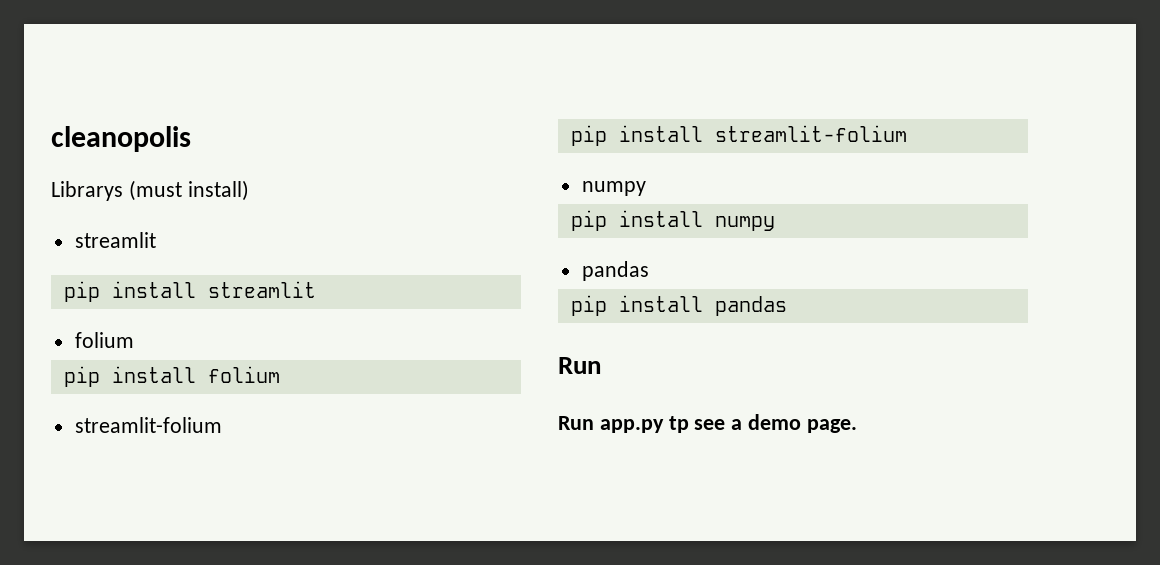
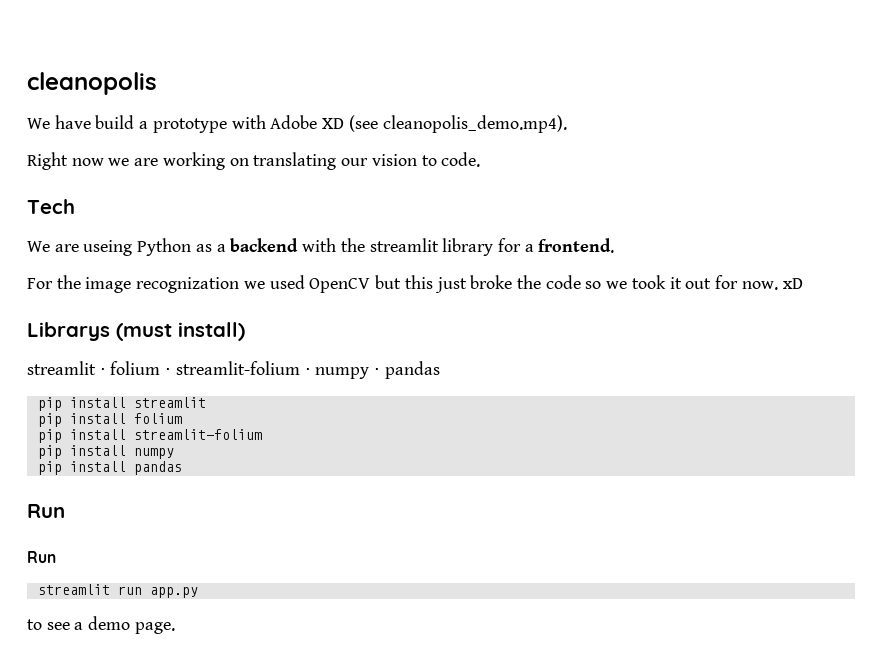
+ We have build a prototype with Adobe XD (see cleanopolis_demo.mp4).
+ Right now we are working on translating our vision to code.
+ Tech
+ We are useing Python as a backend with the streamlit library for a frontend.
+ For the image recognization we used OpenCV but this just broke the code so we took it out for now. xD
  Librarys (must install)
- streamlit
+ streamlit ⋅ folium ⋅ streamlit-folium ⋅ numpy ⋅ pandas
  pip install streamlit
- folium
  pip install folium
- streamlit-folium
  pip install streamlit-folium
- numpy
  pip install numpy
- pandas
  pip install pandas
  Run
- Run app.py tp see a demo page.
+ Run
+ streamlit run app.py
+ to see a demo page.

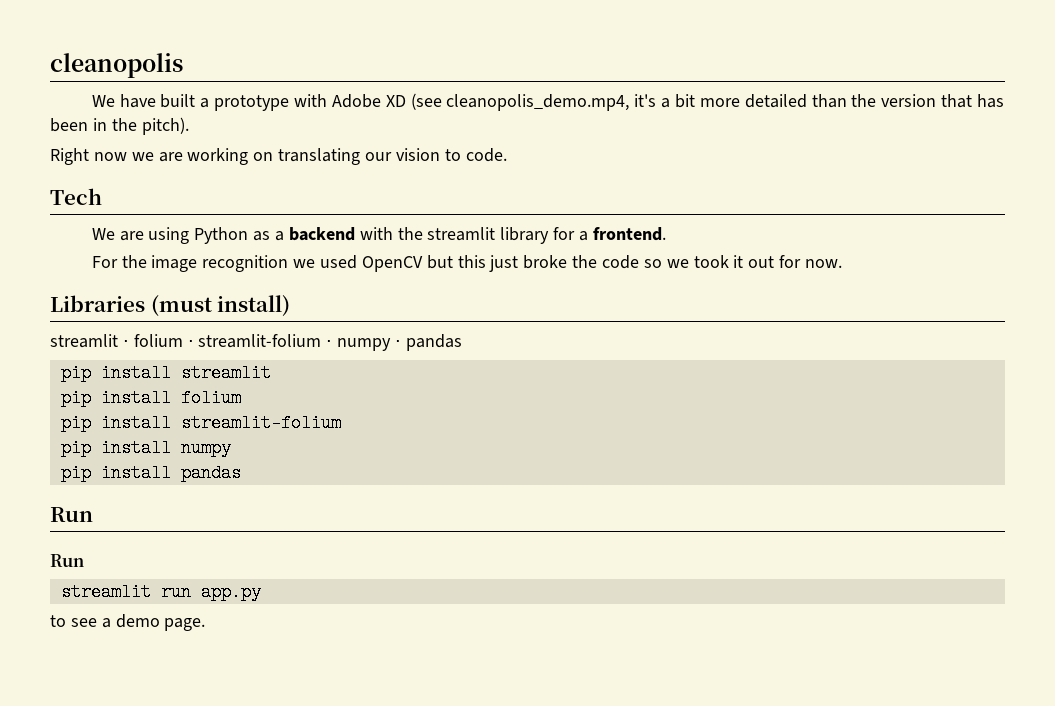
- We have build a prototype with Adobe XD (see cleanopolis_demo.mp4).
+ We have built a prototype with Adobe XD (see cleanopolis_demo.mp4, it's a bit more detailed than the version that has been in the pitch).
- We are useing Python as a backend with the streamlit library for a frontend.
+ We are using Python as a backend with the streamlit library for a frontend.
- For the image recognization we used OpenCV but this just broke the code so we took it out for now. xD
- Librarys (must install)
+ For the image recognition we used OpenCV but this just broke the code so we took it out for now.
+ Libraries (must install)

